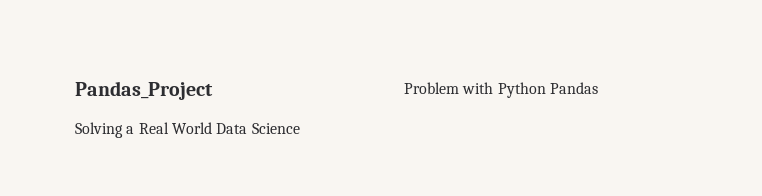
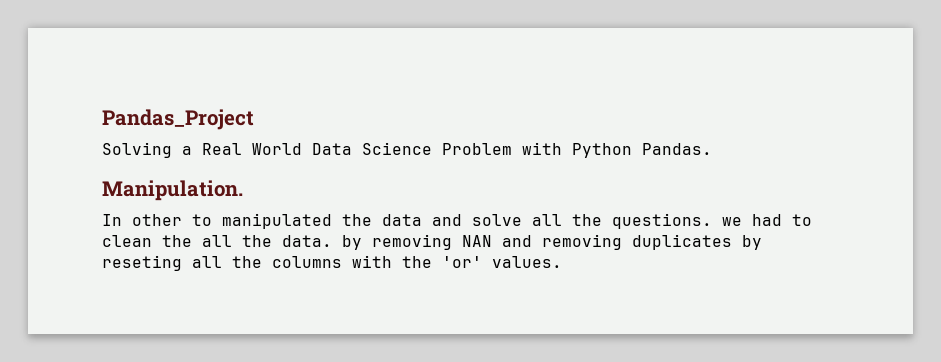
- Solving a Real World Data Science Problem with Python Pandas
+ Solving a Real World Data Science Problem with Python Pandas.
+ Manipulation.
+ In other to manipulated the data and solve all the questions. we had to clean the all the data. by removing NAN and removing duplicates by reseting all the columns with the 'or' values.

